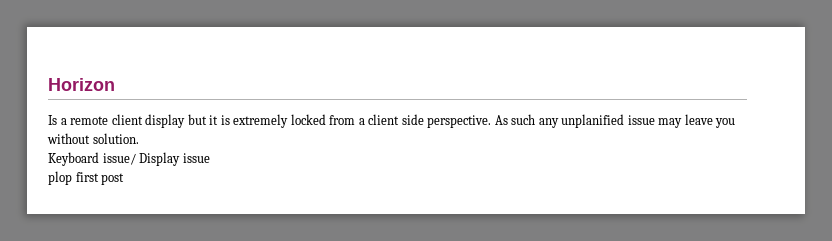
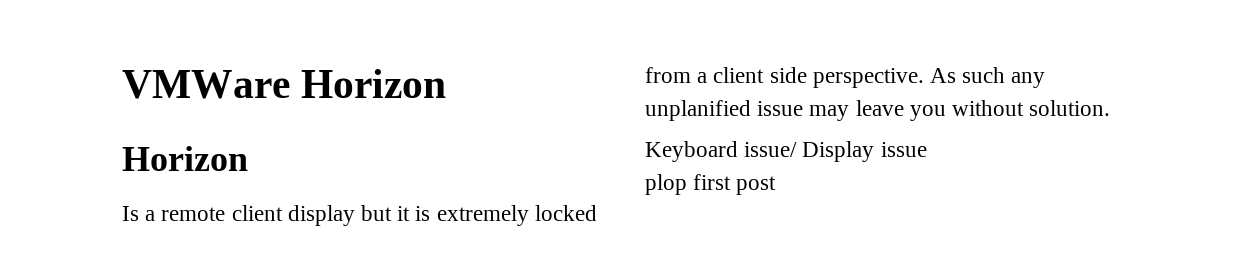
+ VMWare Horizon

